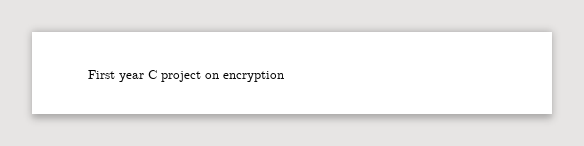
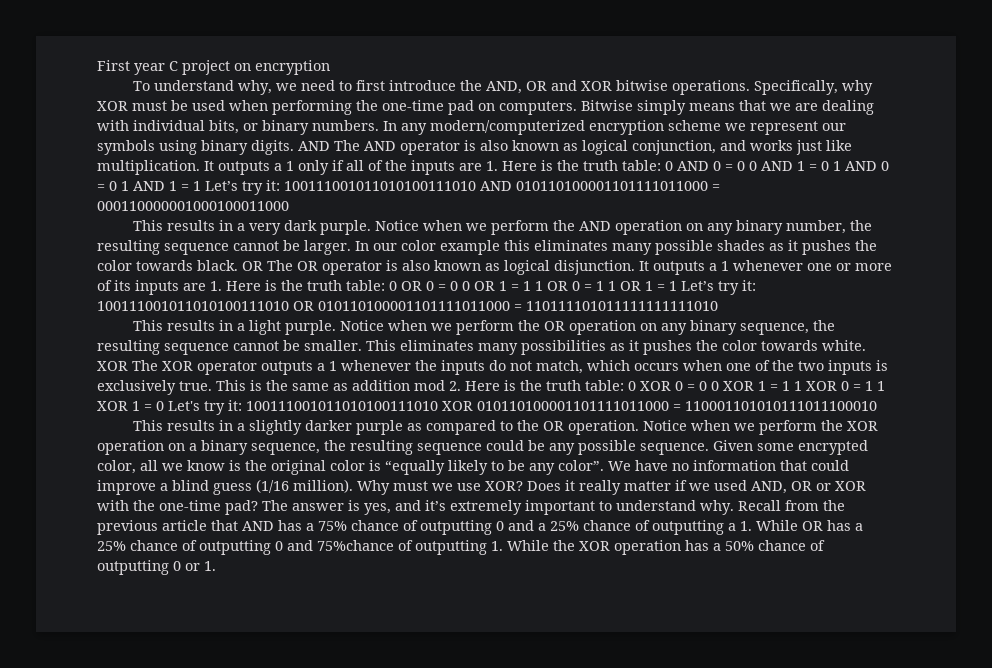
+ To understand why, we need to first introduce the AND, OR and XOR bitwise operations. Specifically, why XOR must be used when performing the one-time pad on computers. Bitwise simply means that we are dealing with individual bits, or binary numbers. In any modern/computerized encryption scheme we represent our symbols using binary digits. AND The AND operator is also known as logical conjunction, and works just like multiplication. It outputs a 1 only if all of the inputs are 1. Here is the truth table: 0 AND 0 = 0 0 AND 1 = 0 1 AND 0 = 0 1 AND 1 = 1 Let’s try it: 100111001011010100111010 AND 010110100001101111011000 = 000110000001000100011000
+ This results in a very dark purple. Notice when we perform the AND operation on any binary number, the resulting sequence cannot be larger. In our color example this eliminates many possible shades as it pushes the color towards black. OR The OR operator is also known as logical disjunction. It outputs a 1 whenever one or more of its inputs are 1. Here is the truth table: 0 OR 0 = 0 0 OR 1 = 1 1 OR 0 = 1 1 OR 1 = 1 Let’s try it: 100111001011010100111010 OR 010110100001101111011000 = 110111101011111111111010
+ This results in a light purple. Notice when we perform the OR operation on any binary sequence, the resulting sequence cannot be smaller. This eliminates many possibilities as it pushes the color towards white. XOR The XOR operator outputs a 1 whenever the inputs do not match, which occurs when one of the two inputs is exclusively true. This is the same as addition mod 2. Here is the truth table: 0 XOR 0 = 0 0 XOR 1 = 1 1 XOR 0 = 1 1 XOR 1 = 0 Let's try it: 100111001011010100111010 XOR 010110100001101111011000 = 110001101010111011100010
+ This results in a slightly darker purple as compared to the OR operation. Notice when we perform the XOR operation on a binary sequence, the resulting sequence could be any possible sequence. Given some encrypted color, all we know is the original color is “equally likely to be any color”. We have no information that could improve a blind guess (1/16 million). Why must we use XOR? Does it really matter if we used AND, OR or XOR with the one-time pad? The answer is yes, and it’s extremely important to understand why. Recall from the previous article that AND has a 75% chance of outputting 0 and a 25% chance of outputting a 1. While OR has a 25% chance of outputting 0 and 75%chance of outputting 1. While the XOR operation has a 50% chance of outputting 0 or 1.

